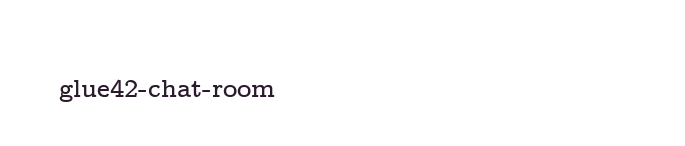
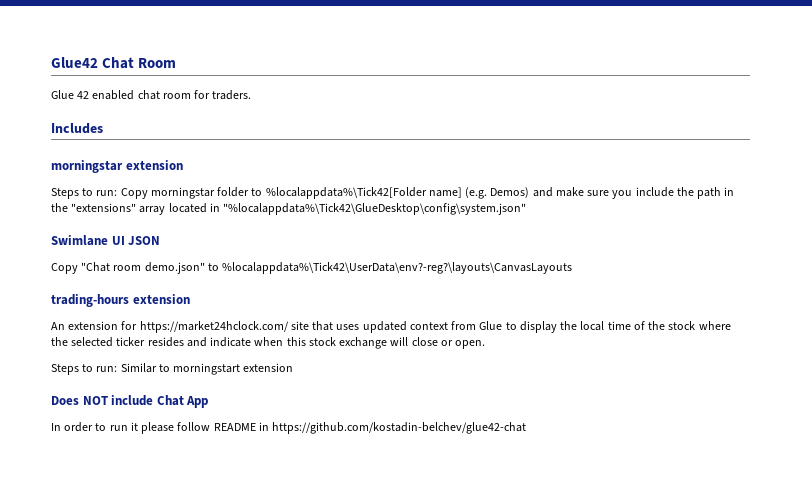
- glue42-chat-room
+ Glue42 Chat Room
+ Glue 42 enabled chat room for traders.
+ Includes
+ morningstar extension
+ Steps to run: Copy morningstar folder to %localappdata%\Tick42[Folder name] (e.g. Demos) and make sure you include the path in the "extensions" array located in "%localappdata%\Tick42\GlueDesktop\config\system.json"
+ Swimlane UI JSON
+ Copy "Chat room demo.json" to %localappdata%\Tick42\UserData\env?-reg?\layouts\CanvasLayouts
+ trading-hours extension
+ An extension for https://market24hclock.com/ site that uses updated context from Glue to display the local time of the stock where the selected ticker resides and indicate when this stock exchange will close or open.
+ Steps to run: Similar to morningstart extension
+ Does NOT include Chat App
+ In order to run it please follow README in https://github.com/kostadin-belchev/glue42-chat

